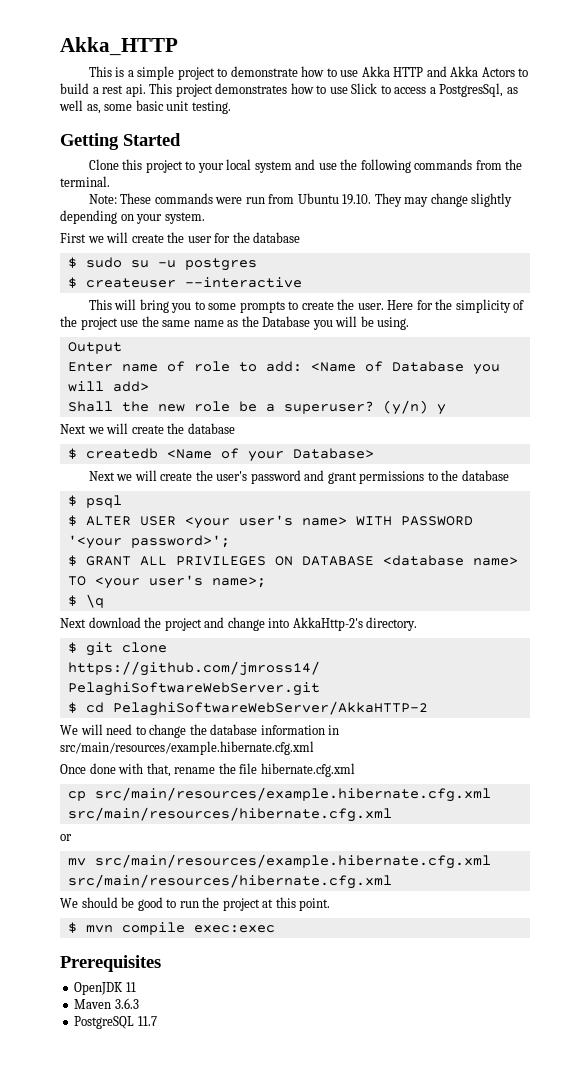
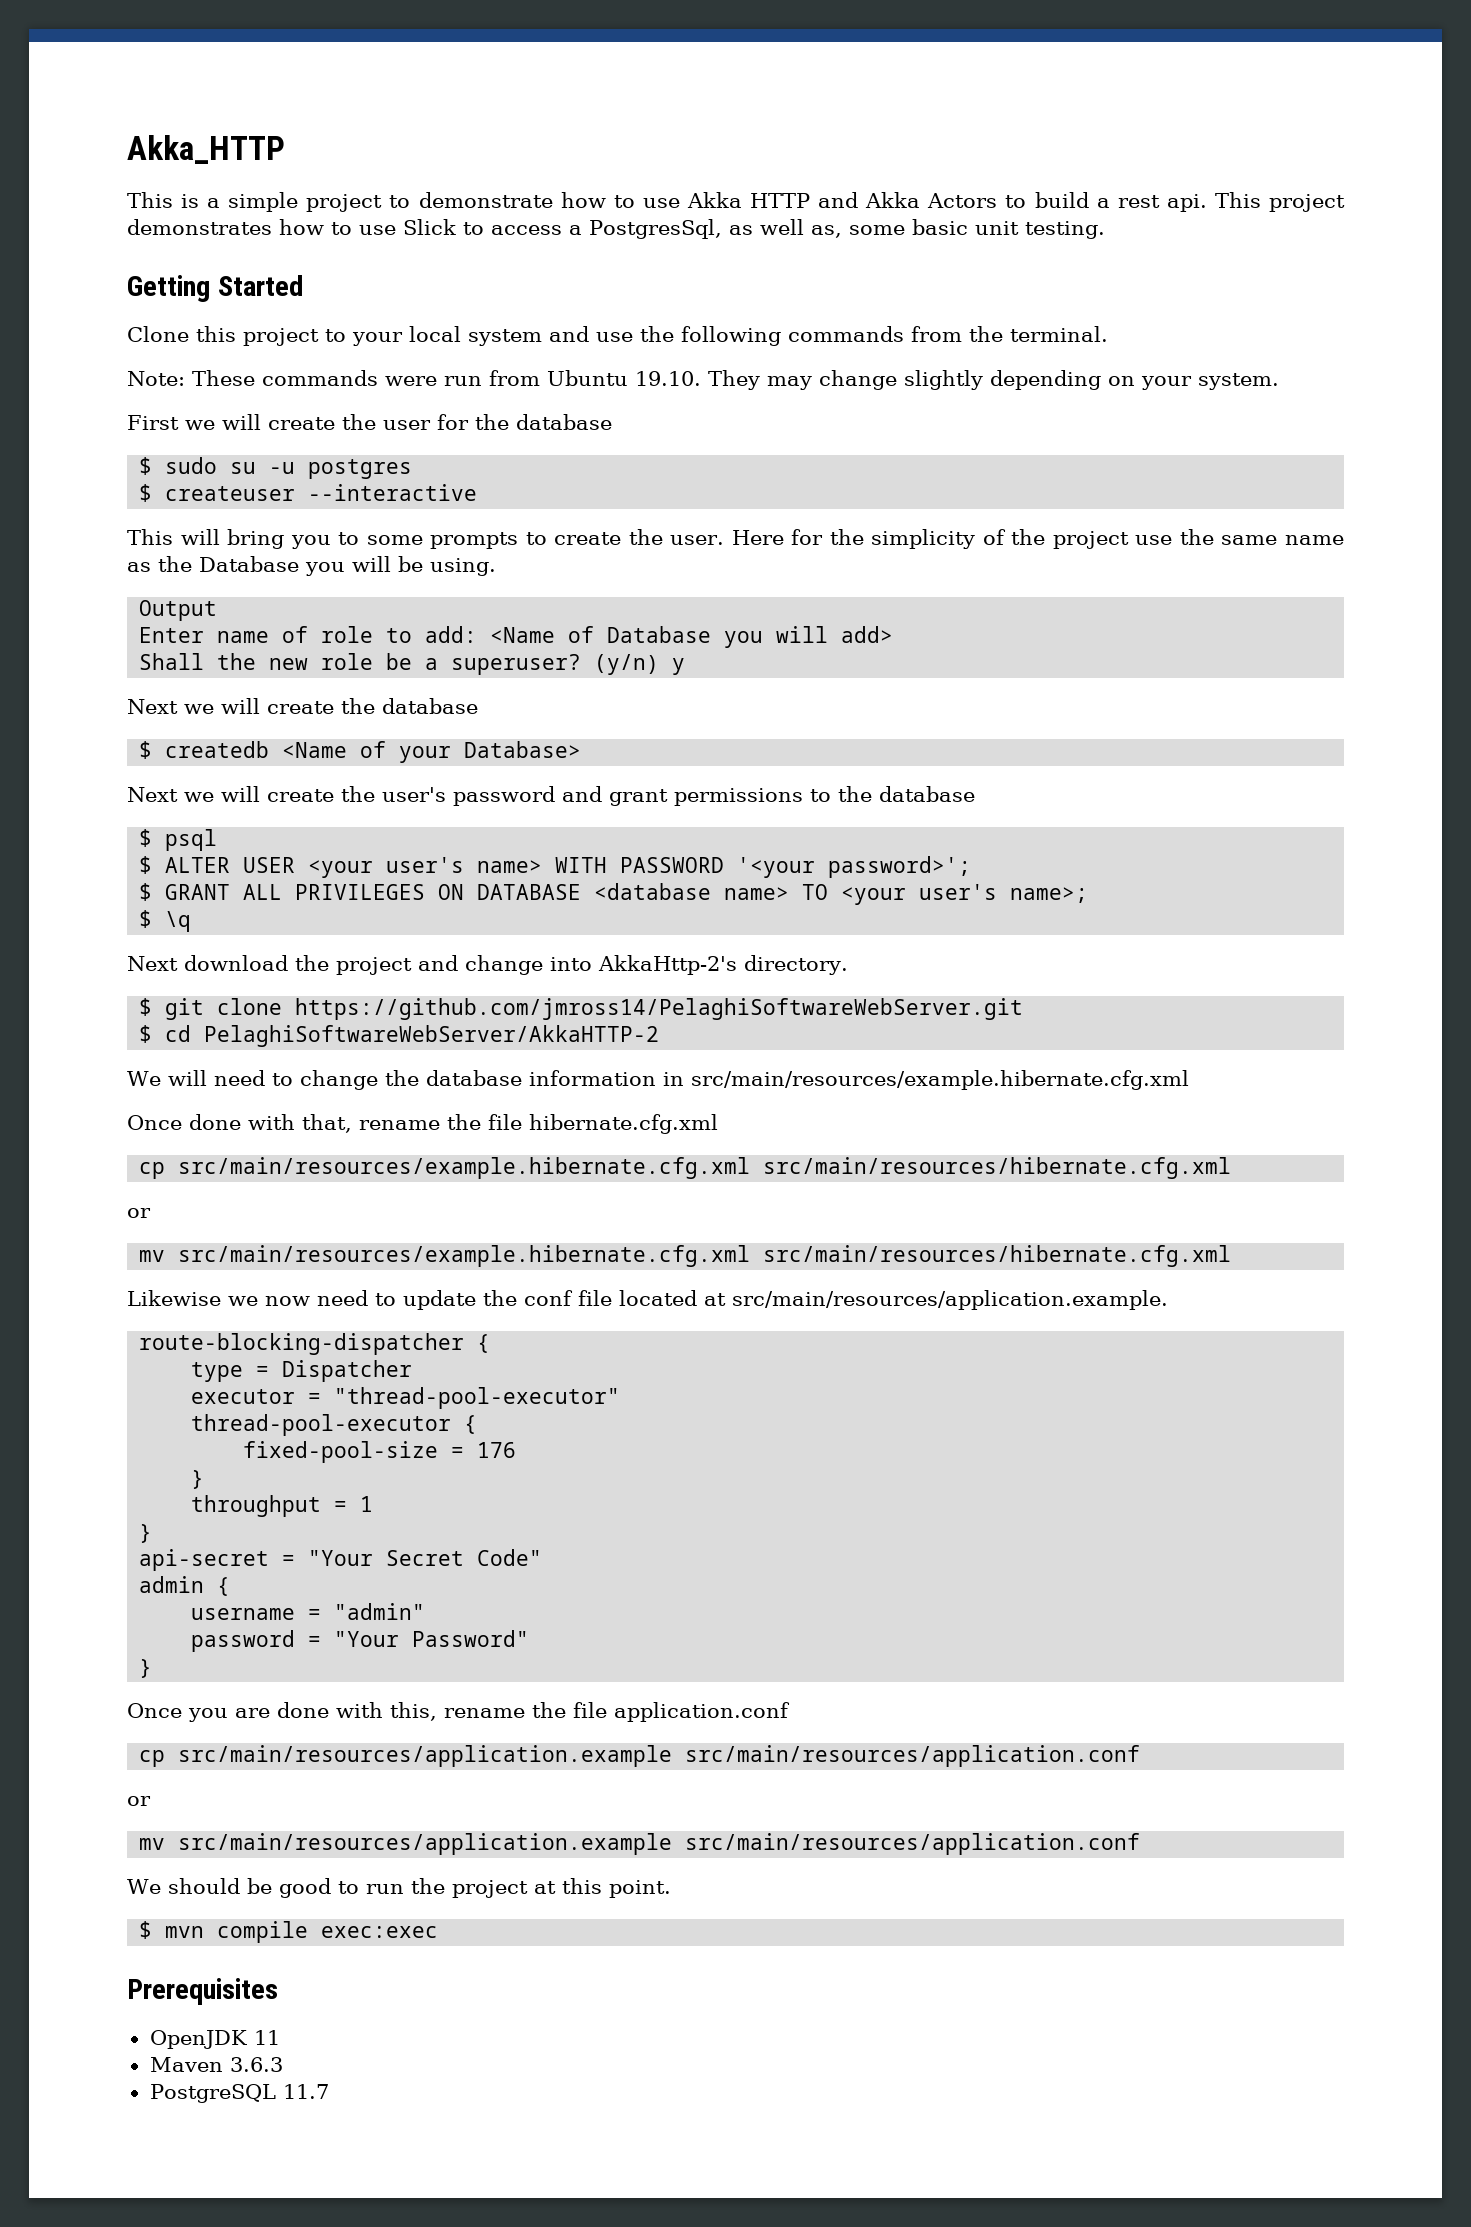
+ Likewise we now need to update the conf file located at src/main/resources/application.example.
+ route-blocking-dispatcher {
+ type = Dispatcher
+ executor = "thread-pool-executor"
+ thread-pool-executor {
+ fixed-pool-size = 176
+ }
+ throughput = 1
+ }
+ api-secret = "Your Secret Code"
+ admin {
+ username = "admin"
+ password = "Your Password"
+ }
+ Once you are done with this, rename the file application.conf
+ cp src/main/resources/application.example src/main/resources/application.conf
+ or
+ mv src/main/resources/application.example src/main/resources/application.conf

